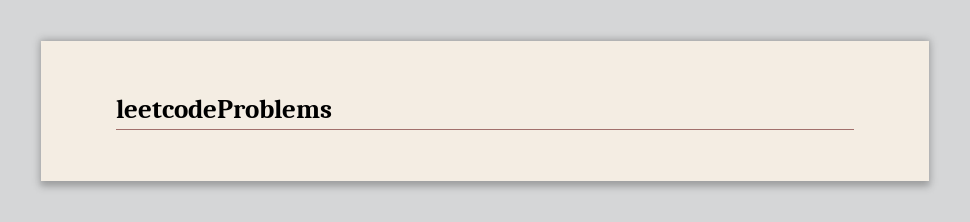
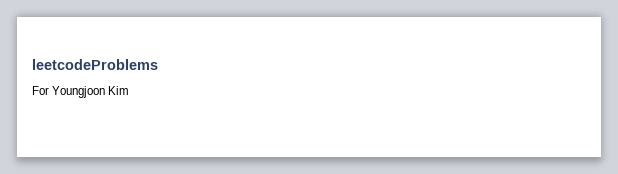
+ For Youngjoon Kim

